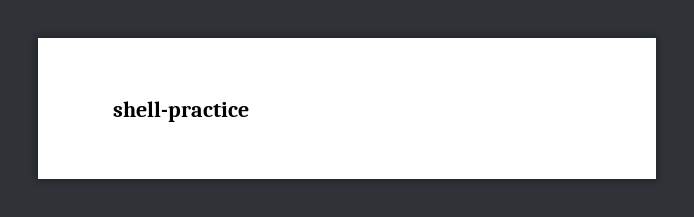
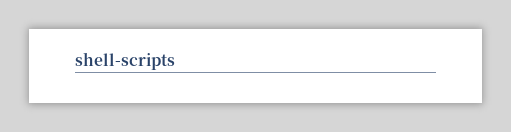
- shell-practice
+ shell-scripts

